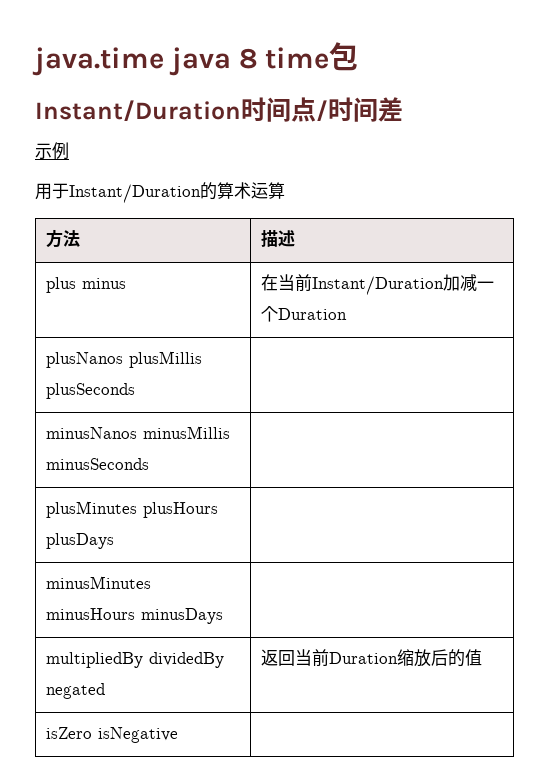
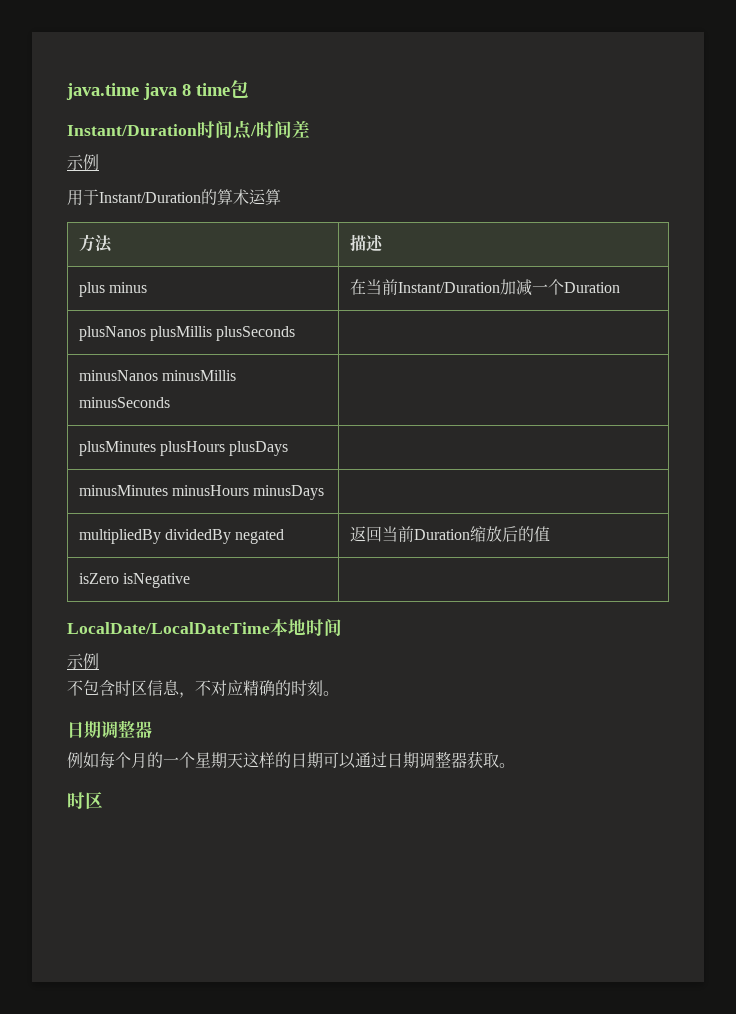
+ LocalDate/LocalDateTime本地时间
+ 示例
+ 不包含时区信息，不对应精确的时刻。
+ 日期调整器
+ 例如每个月的一个星期天这样的日期可以通过日期调整器获取。
+ 时区

